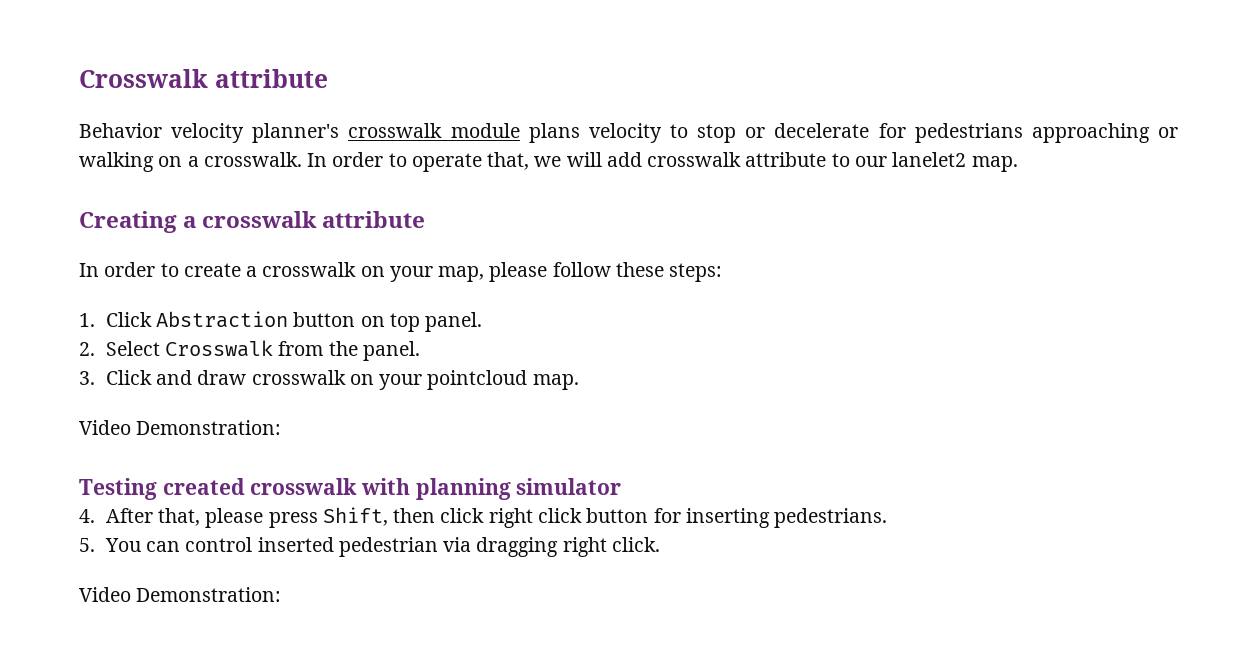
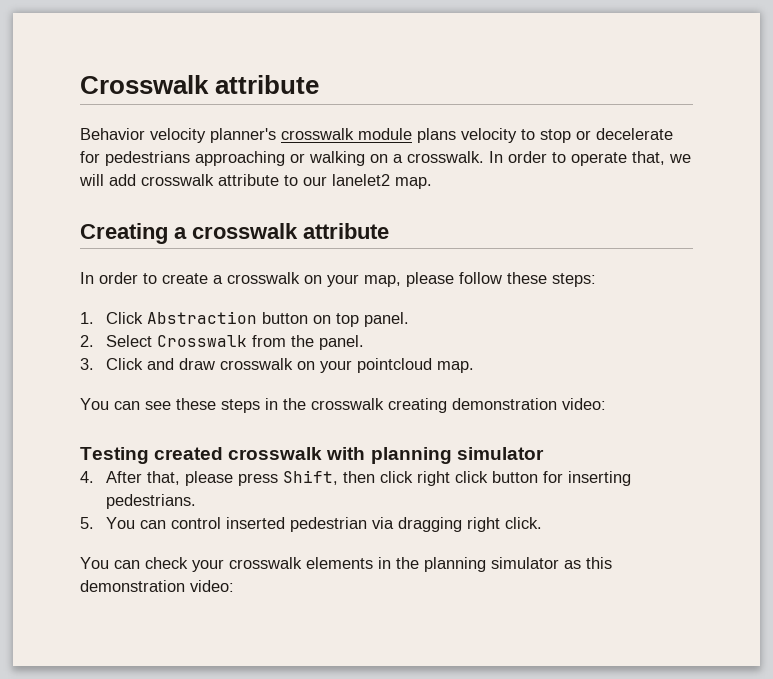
  3. Click and draw crosswalk on your pointcloud map.
- Video Demonstration:
+ You can see these steps in the crosswalk creating demonstration video:
  5. You can control inserted pedestrian via dragging right click.
- Video Demonstration:
+ You can check your crosswalk elements in the planning simulator as this demonstration video:

